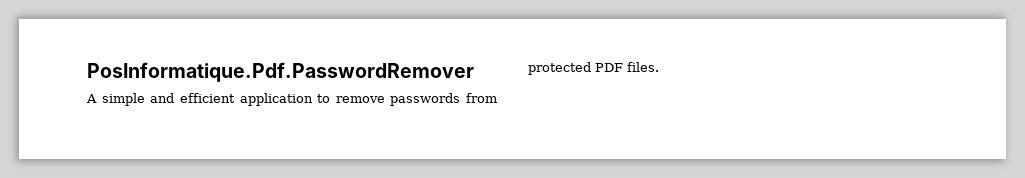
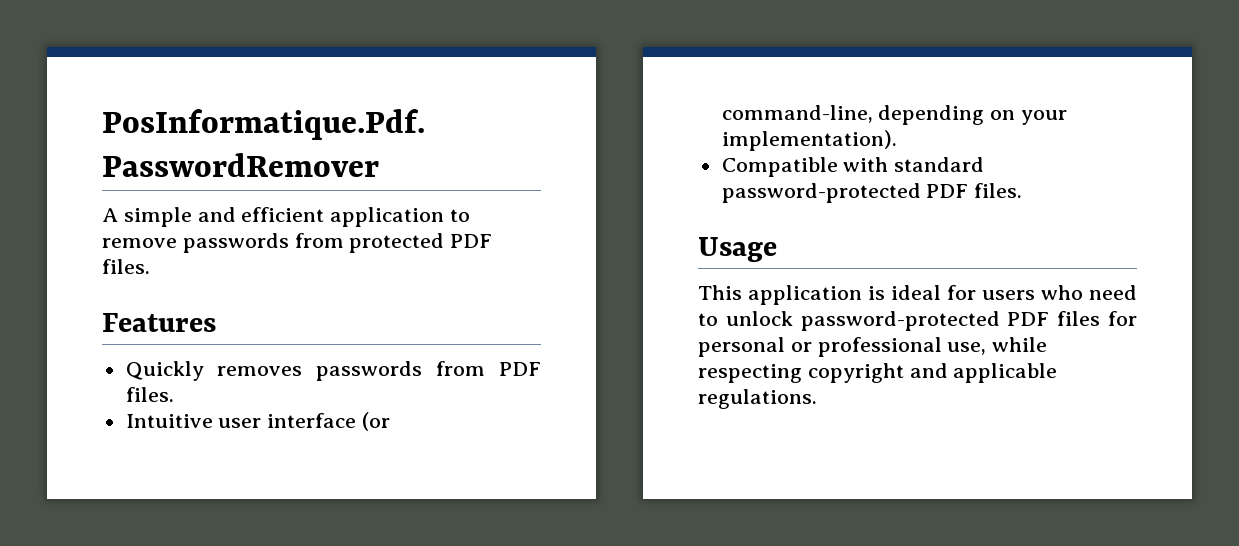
+ Features
+ Quickly removes passwords from PDF files.
+ Intuitive user interface (or command-line, depending on your implementation).
+ Compatible with standard password-protected PDF files.
+ Usage
+ This application is ideal for users who need to unlock password-protected PDF files for personal or professional use, while respecting copyright and applicable regulations.

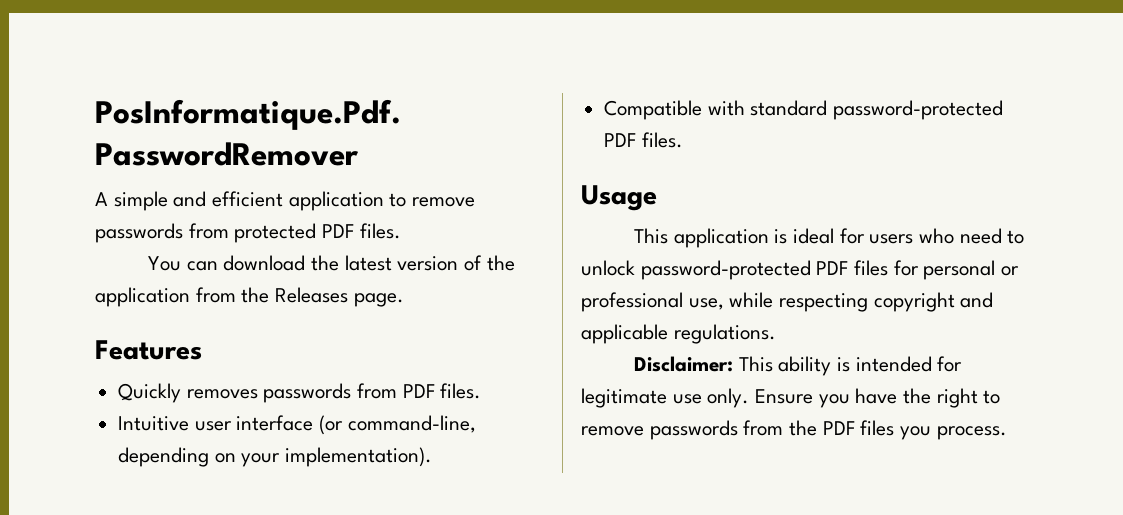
+ You can download the latest version of the application from the Releases page.
+ Disclaimer: This ability is intended for legitimate use only. Ensure you have the right to remove passwords from the PDF files you process.

